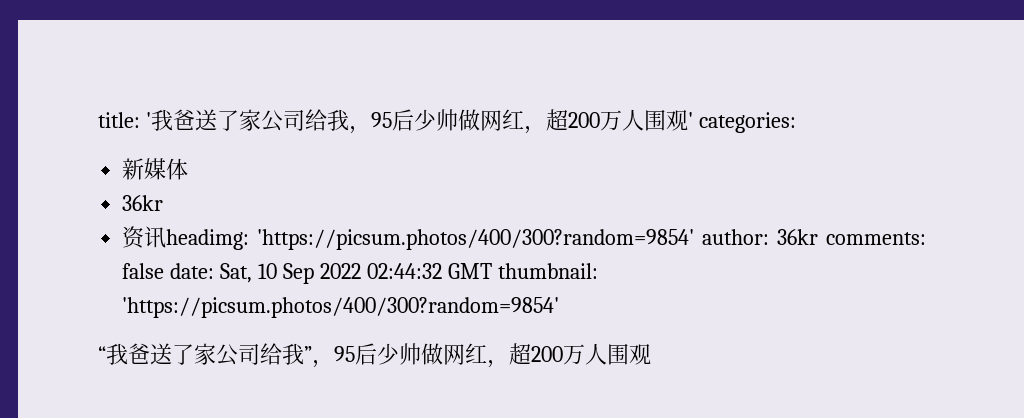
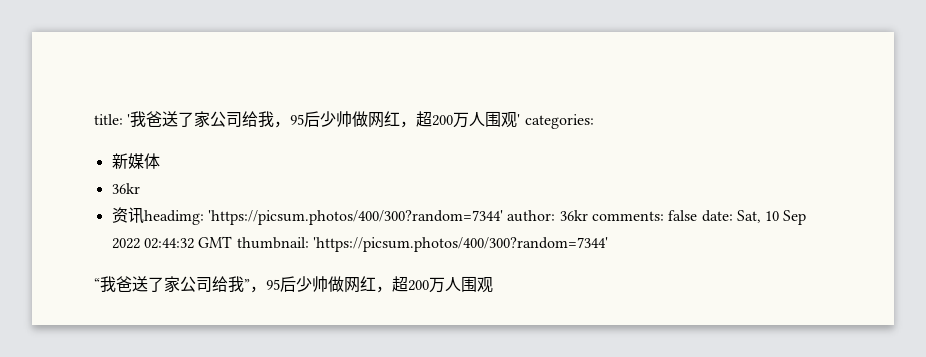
- 资讯headimg: 'https://picsum.photos/400/300?random=9854' author: 36kr comments: false date: Sat, 10 Sep 2022 02:44:32 GMT thumbnail: 'https://picsum.photos/400/300?random=9854'
+ 资讯headimg: 'https://picsum.photos/400/300?random=7344' author: 36kr comments: false date: Sat, 10 Sep 2022 02:44:32 GMT thumbnail: 'https://picsum.photos/400/300?random=7344'

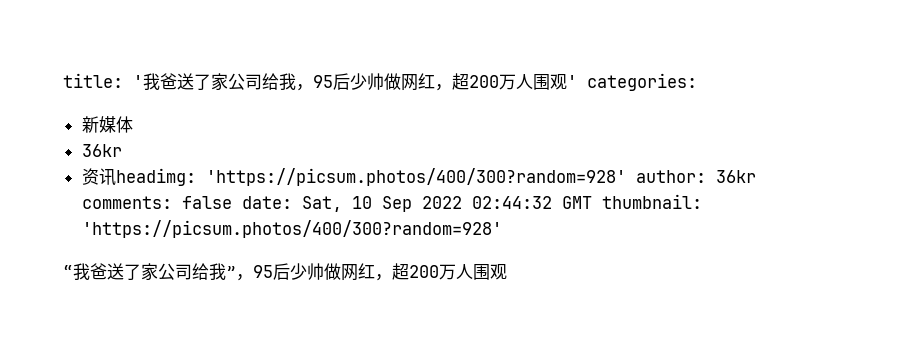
- 资讯headimg: 'https://picsum.photos/400/300?random=7344' author: 36kr comments: false date: Sat, 10 Sep 2022 02:44:32 GMT thumbnail: 'https://picsum.photos/400/300?random=7344'
+ 资讯headimg: 'https://picsum.photos/400/300?random=928' author: 36kr comments: false date: Sat, 10 Sep 2022 02:44:32 GMT thumbnail: 'https://picsum.photos/400/300?random=928'

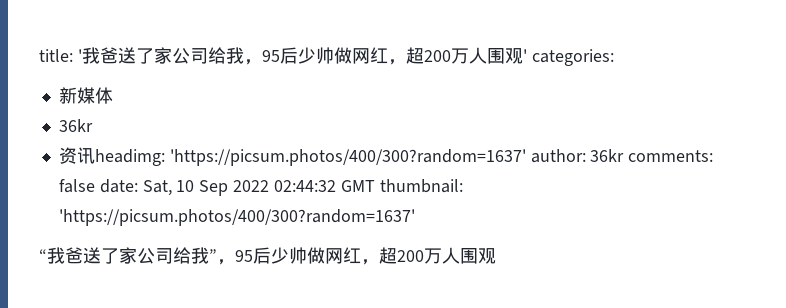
- 资讯headimg: 'https://picsum.photos/400/300?random=928' author: 36kr comments: false date: Sat, 10 Sep 2022 02:44:32 GMT thumbnail: 'https://picsum.photos/400/300?random=928'
+ 资讯headimg: 'https://picsum.photos/400/300?random=1637' author: 36kr comments: false date: Sat, 10 Sep 2022 02:44:32 GMT thumbnail: 'https://picsum.photos/400/300?random=1637'

